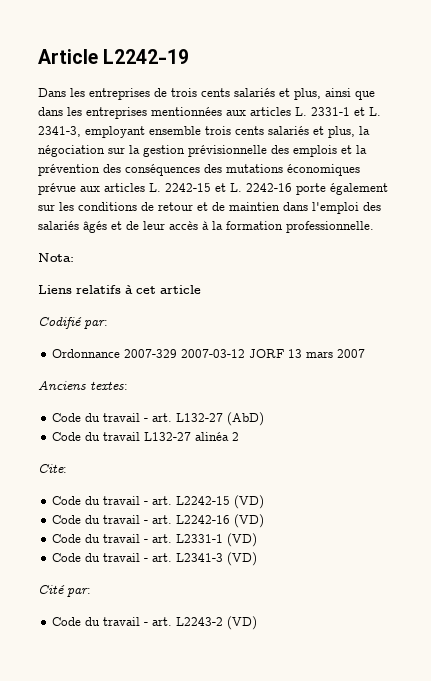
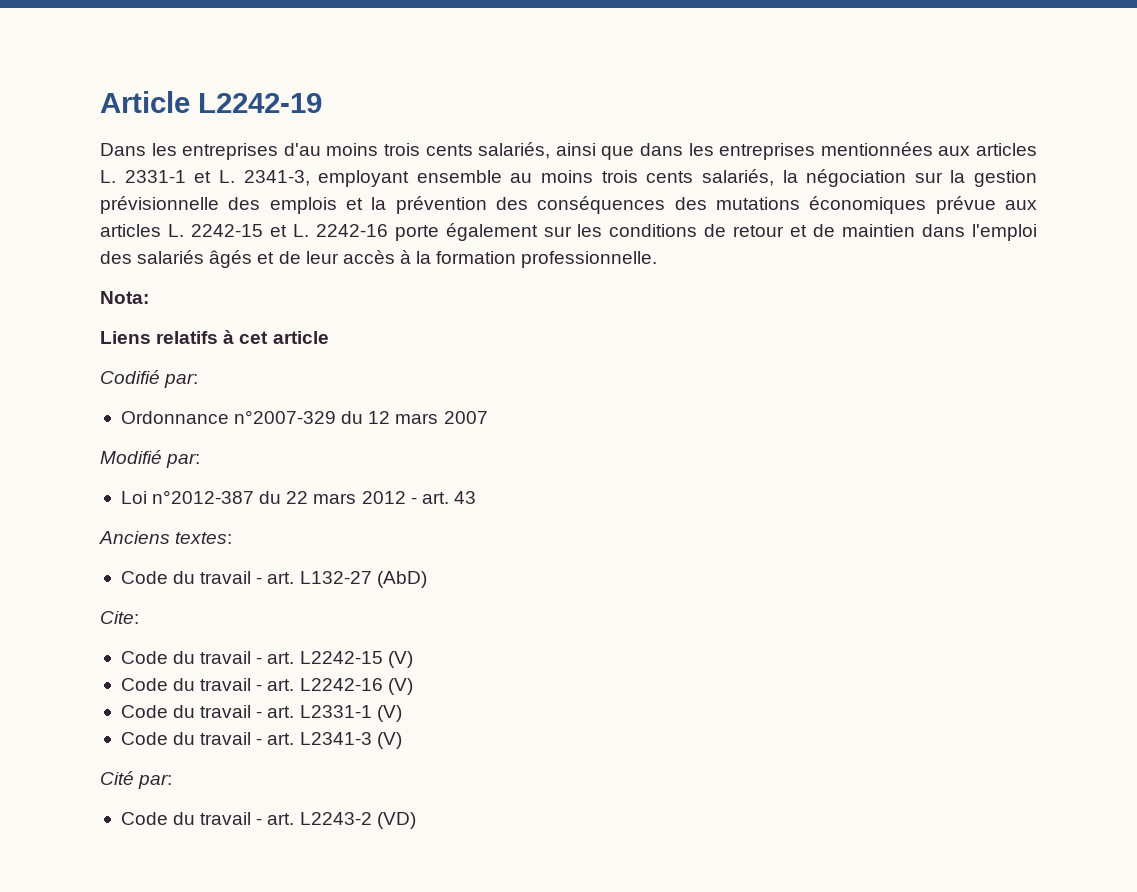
- Dans les entreprises de trois cents salariés et plus, ainsi que dans les entreprises mentionnées aux articles L. 2331-1 et L. 2341-3, employant ensemble trois cents salariés et plus, la négociation sur la gestion prévisionnelle des emplois et la prévention des conséquences des mutations économiques prévue aux articles L. 2242-15 et L. 2242-16 porte également sur les conditions de retour et de maintien dans l'emploi des salariés âgés et de leur accès à la formation professionnelle.
+ Dans les entreprises d'au moins trois cents salariés, ainsi que dans les entreprises mentionnées aux articles L. 2331-1 et L. 2341-3, employant ensemble au moins trois cents salariés, la négociation sur la gestion prévisionnelle des emplois et la prévention des conséquences des mutations économiques prévue aux articles L. 2242-15 et L. 2242-16 porte également sur les conditions de retour et de maintien dans l'emploi des salariés âgés et de leur accès à la formation professionnelle.
- Ordonnance 2007-329 2007-03-12 JORF 13 mars 2007
+ Ordonnance n°2007-329 du 12 mars 2007
+ Modifié par:
+ Loi n°2012-387 du 22 mars 2012 - art. 43
- Code du travail L132-27 alinéa 2
- Code du travail - art. L2242-15 (VD)
+ Code du travail - art. L2242-15 (V)
- Code du travail - art. L2242-16 (VD)
+ Code du travail - art. L2242-16 (V)
- Code du travail - art. L2331-1 (VD)
+ Code du travail - art. L2331-1 (V)
- Code du travail - art. L2341-3 (VD)
+ Code du travail - art. L2341-3 (V)

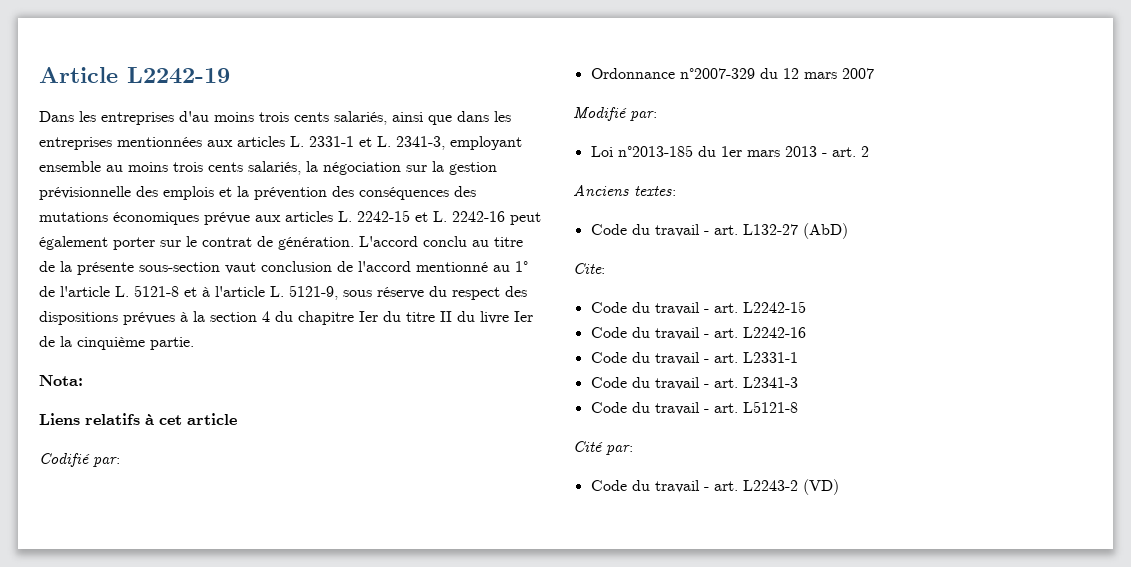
- Dans les entreprises d'au moins trois cents salariés, ainsi que dans les entreprises mentionnées aux articles L. 2331-1 et L. 2341-3, employant ensemble au moins trois cents salariés, la négociation sur la gestion prévisionnelle des emplois et la prévention des conséquences des mutations économiques prévue aux articles L. 2242-15 et L. 2242-16 porte également sur les conditions de retour et de maintien dans l'emploi des salariés âgés et de leur accès à la formation professionnelle.
+ Dans les entreprises d'au moins trois cents salariés, ainsi que dans les entreprises mentionnées aux articles L. 2331-1 et L. 2341-3, employant ensemble au moins trois cents salariés, la négociation sur la gestion prévisionnelle des emplois et la prévention des conséquences des mutations économiques prévue aux articles L. 2242-15 et L. 2242-16 peut également porter sur le contrat de génération. L'accord conclu au titre de la présente sous-section vaut conclusion de l'accord mentionné au 1° de l'article L. 5121-8 et à l'article L. 5121-9, sous réserve du respect des dispositions prévues à la section 4 du chapitre Ier du titre II du livre Ier de la cinquième partie.
- Loi n°2012-387 du 22 mars 2012 - art. 43
+ Loi n°2013-185 du 1er mars 2013 - art. 2
- Code du travail - art. L2242-15 (V)
+ Code du travail - art. L2242-15
- Code du travail - art. L2242-16 (V)
+ Code du travail - art. L2242-16
- Code du travail - art. L2331-1 (V)
+ Code du travail - art. L2331-1
- Code du travail - art. L2341-3 (V)
+ Code du travail - art. L2341-3
+ Code du travail - art. L5121-8

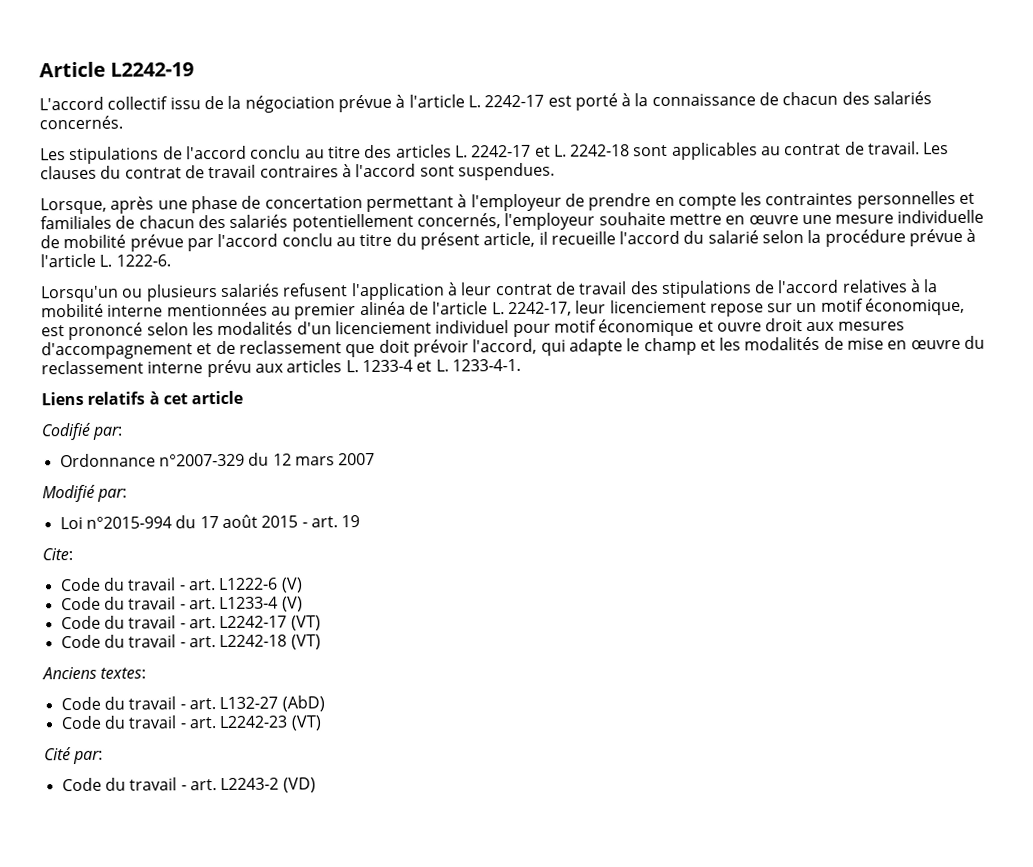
- Dans les entreprises d'au moins trois cents salariés, ainsi que dans les entreprises mentionnées aux articles L. 2331-1 et L. 2341-3, employant ensemble au moins trois cents salariés, la négociation sur la gestion prévisionnelle des emplois et la prévention des conséquences des mutations économiques prévue aux articles L. 2242-15 et L. 2242-16 peut également porter sur le contrat de génération. L'accord conclu au titre de la présente sous-section vaut conclusion de l'accord mentionné au 1° de l'article L. 5121-8 et à l'article L. 5121-9, sous réserve du respect des dispositions prévues à la section 4 du chapitre Ier du titre II du livre Ier de la cinquième partie.
- Nota:
+ L'accord collectif issu de la négociation prévue à l'article L. 2242-17 est porté à la connaissance de chacun des salariés concernés.
+ Les stipulations de l'accord conclu au titre des articles L. 2242-17 et L. 2242-18 sont applicables au contrat de travail. Les clauses du contrat de travail contraires à l'accord sont suspendues.
+ Lorsque, après une phase de concertation permettant à l'employeur de prendre en compte les contraintes personnelles et familiales de chacun des salariés potentiellement concernés, l'employeur souhaite mettre en œuvre une mesure individuelle de mobilité prévue par l'accord conclu au titre du présent article, il recueille l'accord du salarié selon la procédure prévue à l'article L. 1222-6.
+ Lorsqu'un ou plusieurs salariés refusent l'application à leur contrat de travail des stipulations de l'accord relatives à la mobilité interne mentionnées au premier alinéa de l'article L. 2242-17, leur licenciement repose sur un motif économique, est prononcé selon les modalités d'un licenciement individuel pour motif économique et ouvre droit aux mesures d'accompagnement et de reclassement que doit prévoir l'accord, qui adapte le champ et les modalités de mise en œuvre du reclassement interne prévu aux articles L. 1233-4 et L. 1233-4-1.
- Loi n°2013-185 du 1er mars 2013 - art. 2
+ Loi n°2015-994 du 17 août 2015 - art. 19
+ Cite:
+ Code du travail - art. L1222-6 (V)
+ Code du travail - art. L1233-4 (V)
+ Code du travail - art. L2242-17 (VT)
+ Code du travail - art. L2242-18 (VT)
- Cite:
- Code du travail - art. L2242-15
- Code du travail - art. L2242-16
- Code du travail - art. L2331-1
- Code du travail - art. L2341-3
- Code du travail - art. L5121-8
+ Code du travail - art. L2242-23 (VT)

